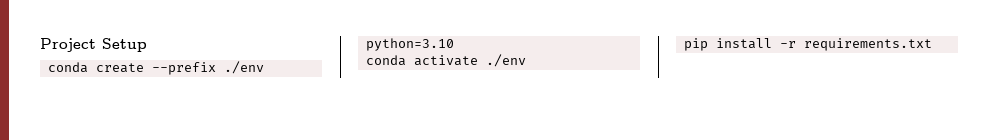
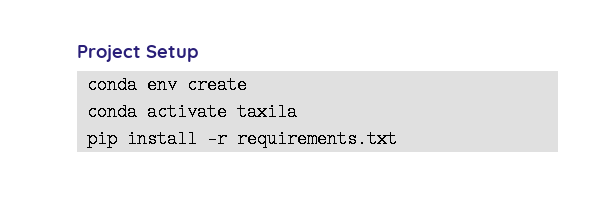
- conda create --prefix ./env python=3.10
+ conda env create
- conda activate ./env
+ conda activate taxila

